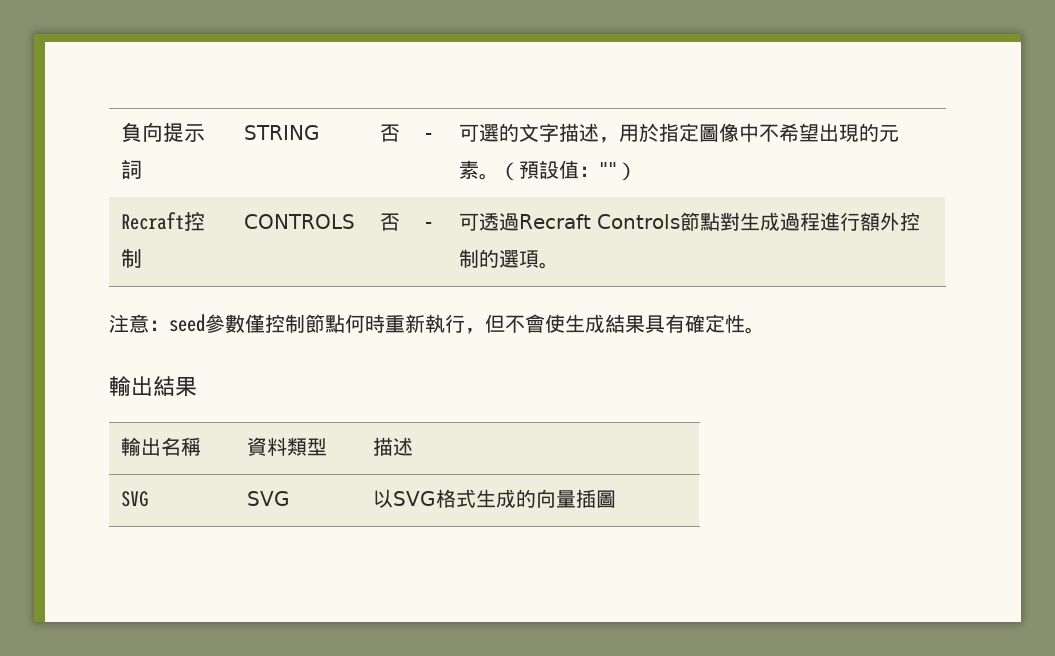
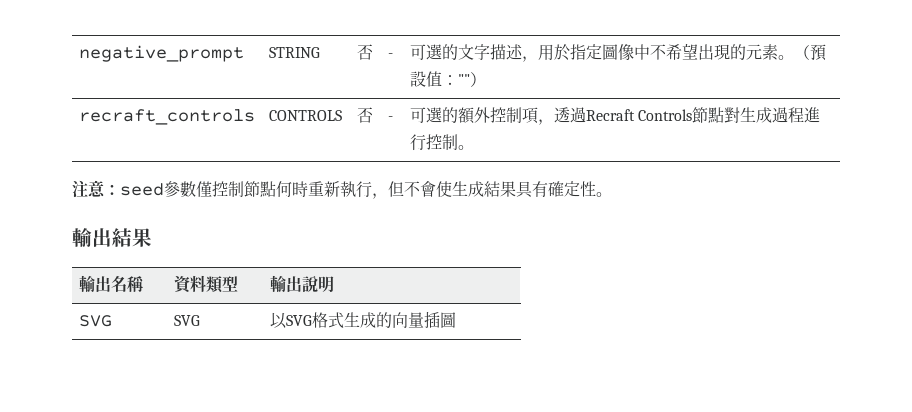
- 負向提示詞 | STRING | 否 | - | 可選的文字描述，用於指定圖像中不希望出現的元素。（預設值：""）
+ negative_prompt | STRING | 否 | - | 可選的文字描述，用於指定圖像中不希望出現的元素。（預設值：""）
- Recraft控制 | CONTROLS | 否 | - | 可透過Recraft Controls節點對生成過程進行額外控制的選項。
+ recraft_controls | CONTROLS | 否 | - | 可選的額外控制項，透過Recraft Controls節點對生成過程進行控制。
- 輸出名稱 | 資料類型 | 描述
+ 輸出名稱 | 資料類型 | 輸出說明

